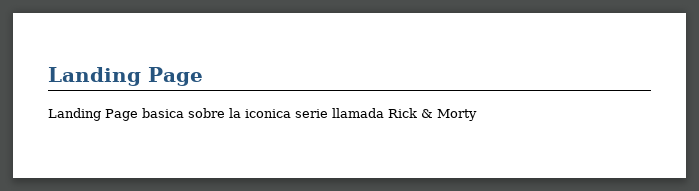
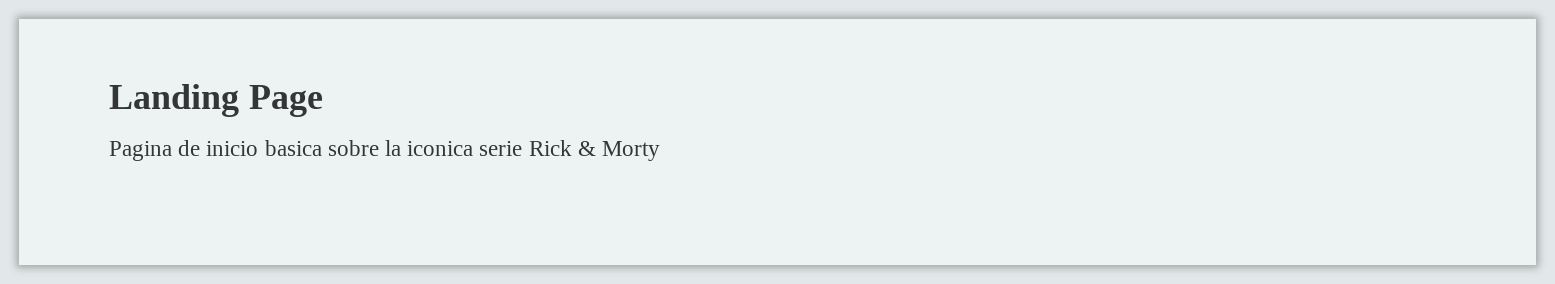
- Landing Page basica sobre la iconica serie llamada Rick & Morty
+ Pagina de inicio basica sobre la iconica serie Rick & Morty

